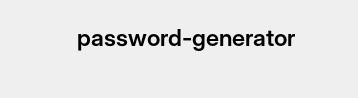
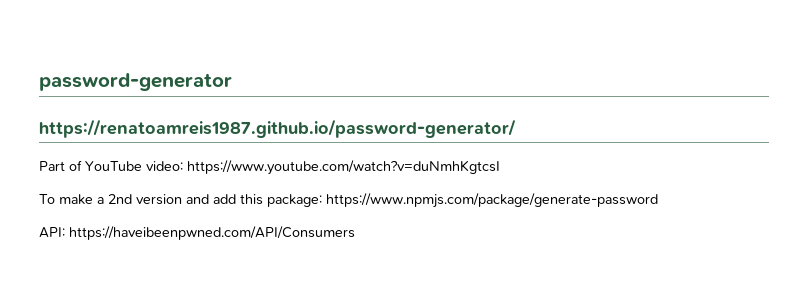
+ https://renatoamreis1987.github.io/password-generator/
+ Part of YouTube video: https://www.youtube.com/watch?v=duNmhKgtcsI
+ To make a 2nd version and add this package: https://www.npmjs.com/package/generate-password
+ API: https://haveibeenpwned.com/API/Consumers

